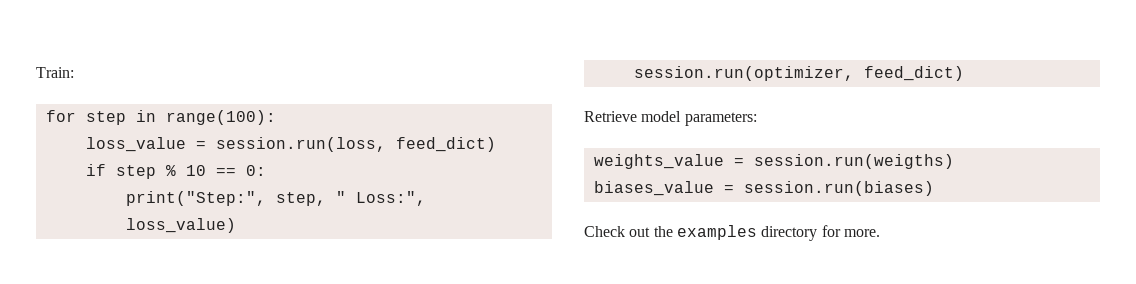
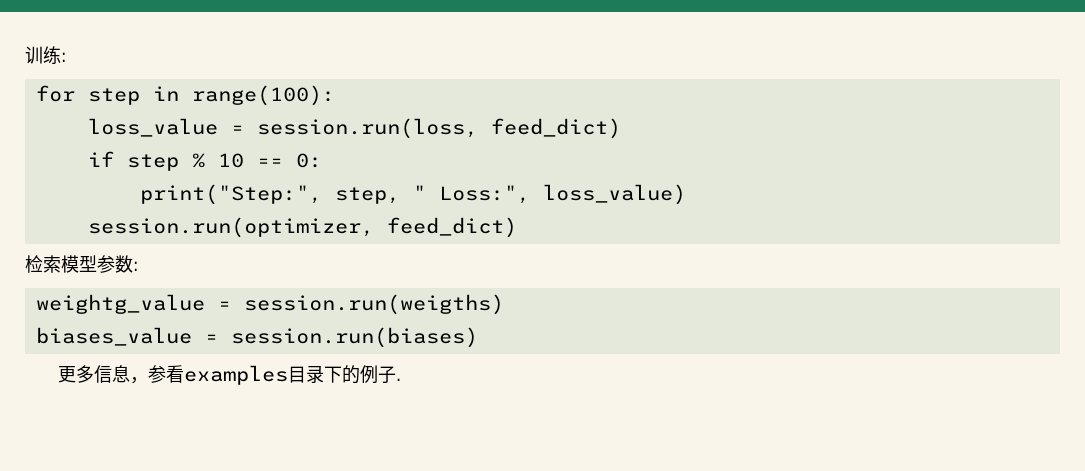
- Train:
+ 训练:
- Retrieve model parameters:
- weights_value = session.run(weigths)
+ 检索模型参数:
+ weightg_value = session.run(weigths)
- Check out the examples directory for more.
+ 更多信息，参看examples目录下的例子.

